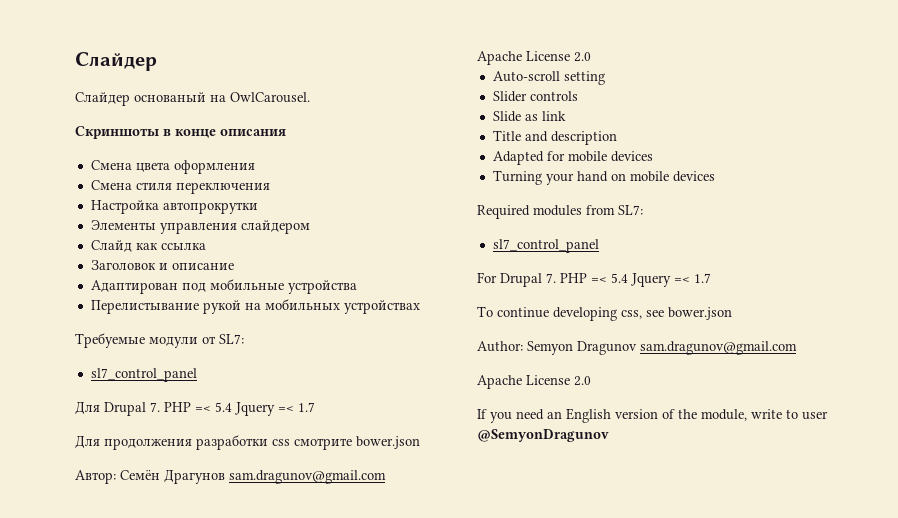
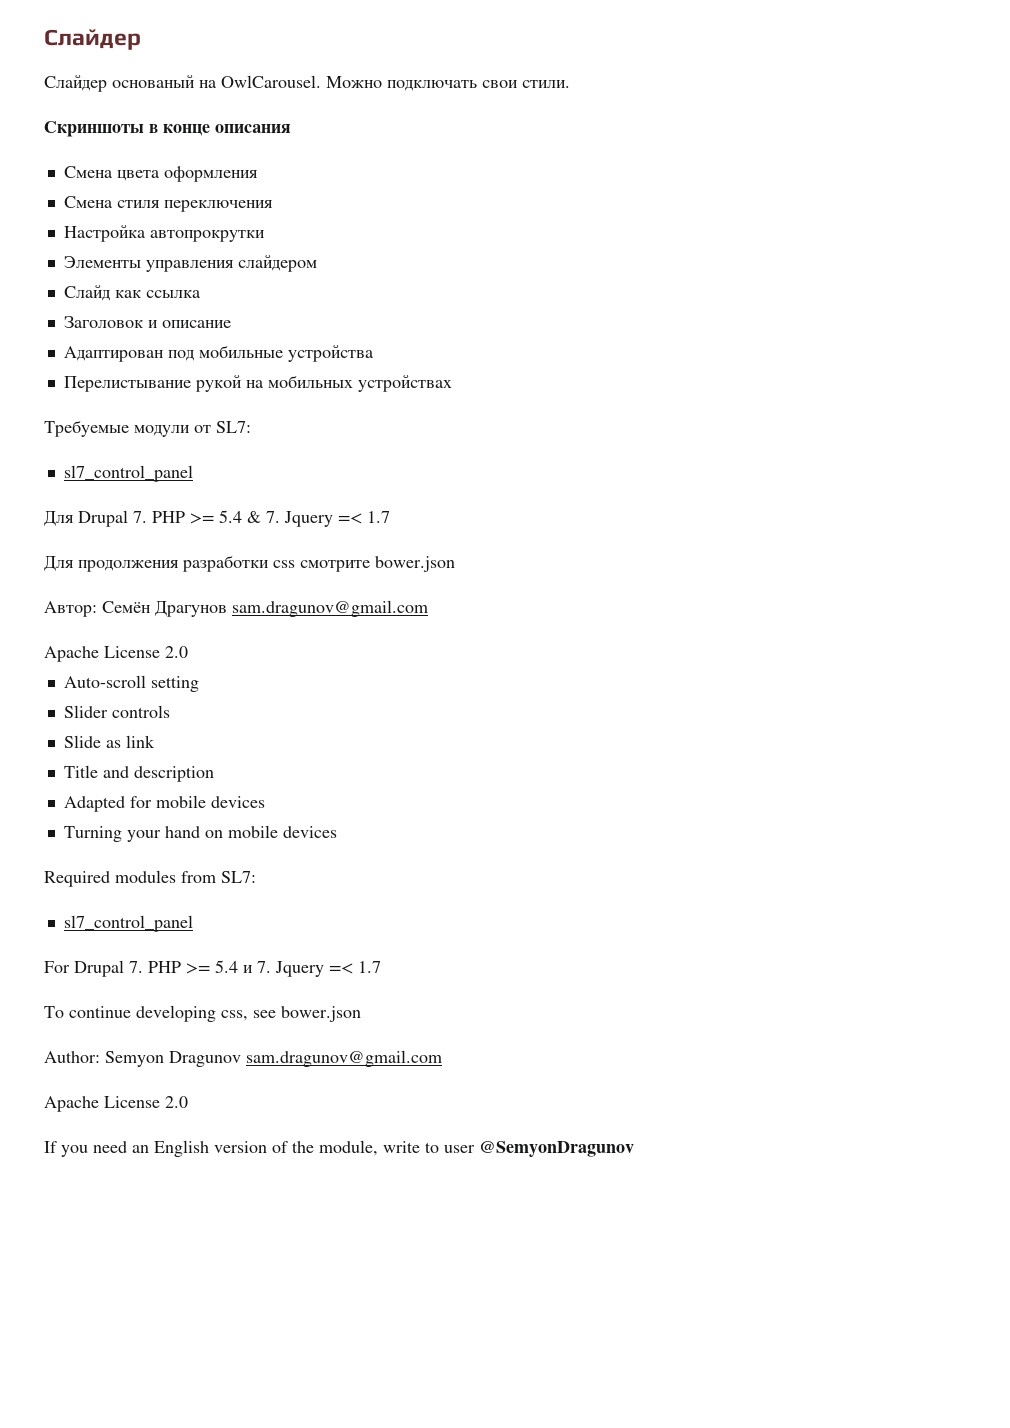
+ Можно подключать свои стили.
- Для Drupal 7. PHP =< 5.4 Jquery =< 1.7
+ Для Drupal 7. PHP >= 5.4 & 7. Jquery =< 1.7
- For Drupal 7. PHP =< 5.4 Jquery =< 1.7
+ For Drupal 7. PHP >= 5.4 и 7. Jquery =< 1.7

